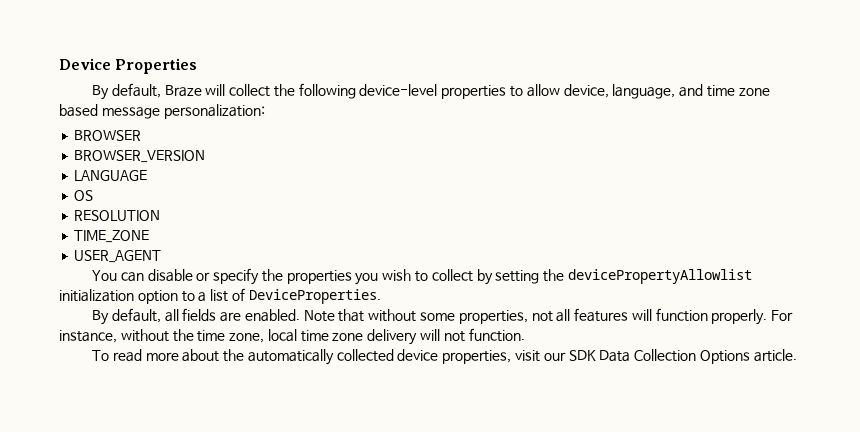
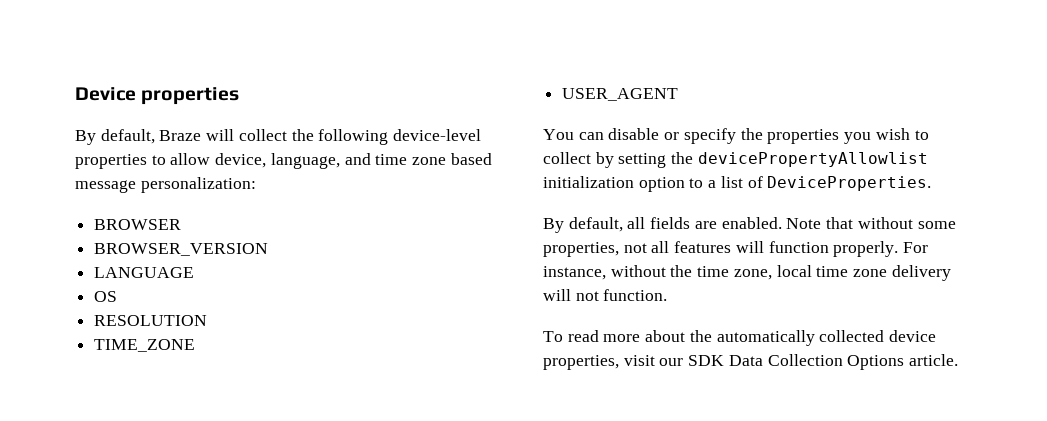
- Device Properties
+ Device properties

